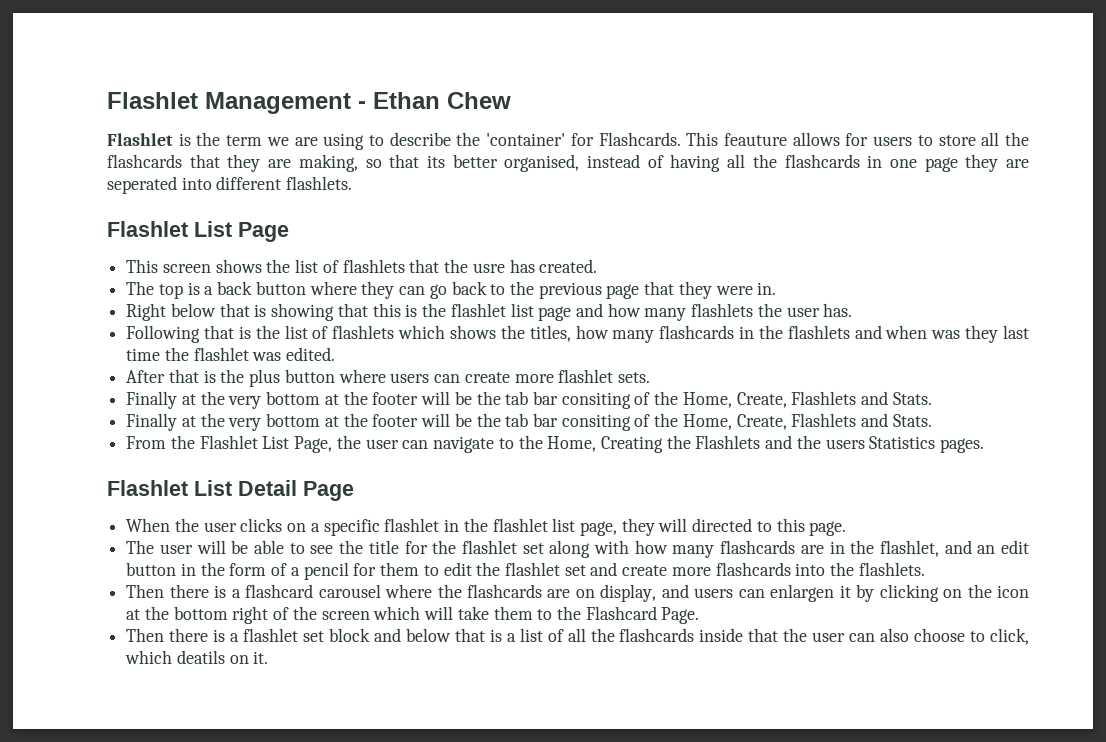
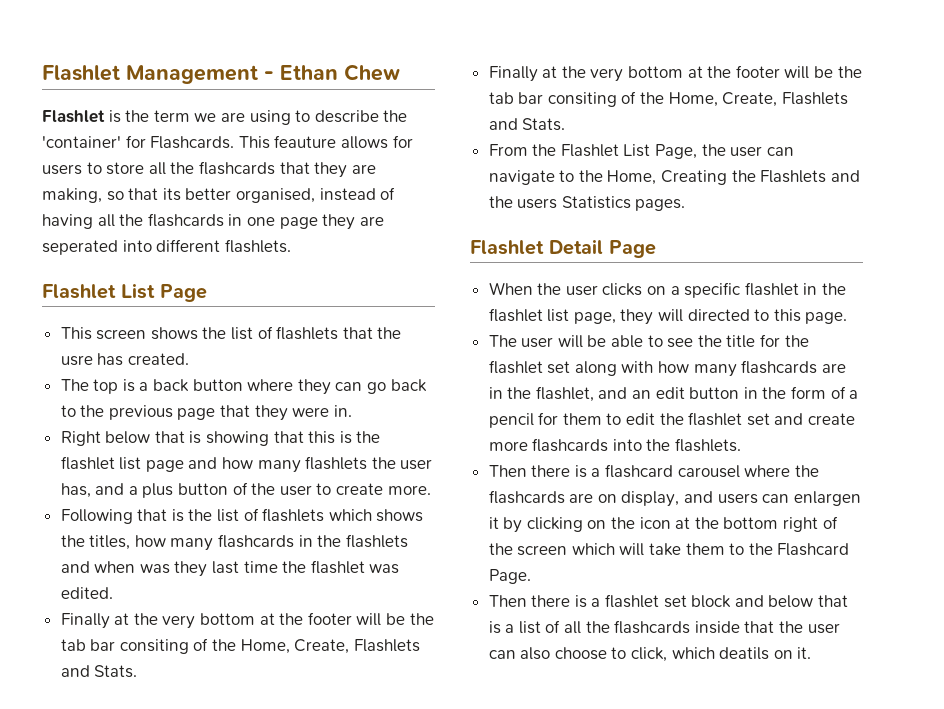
- Right below that is showing that this is the flashlet list page and how many flashlets the user has.
+ Right below that is showing that this is the flashlet list page and how many flashlets the user has, and a plus button of the user to create more.
- After that is the plus button where users can create more flashlet sets.
- Flashlet List Detail Page
+ Flashlet Detail Page

